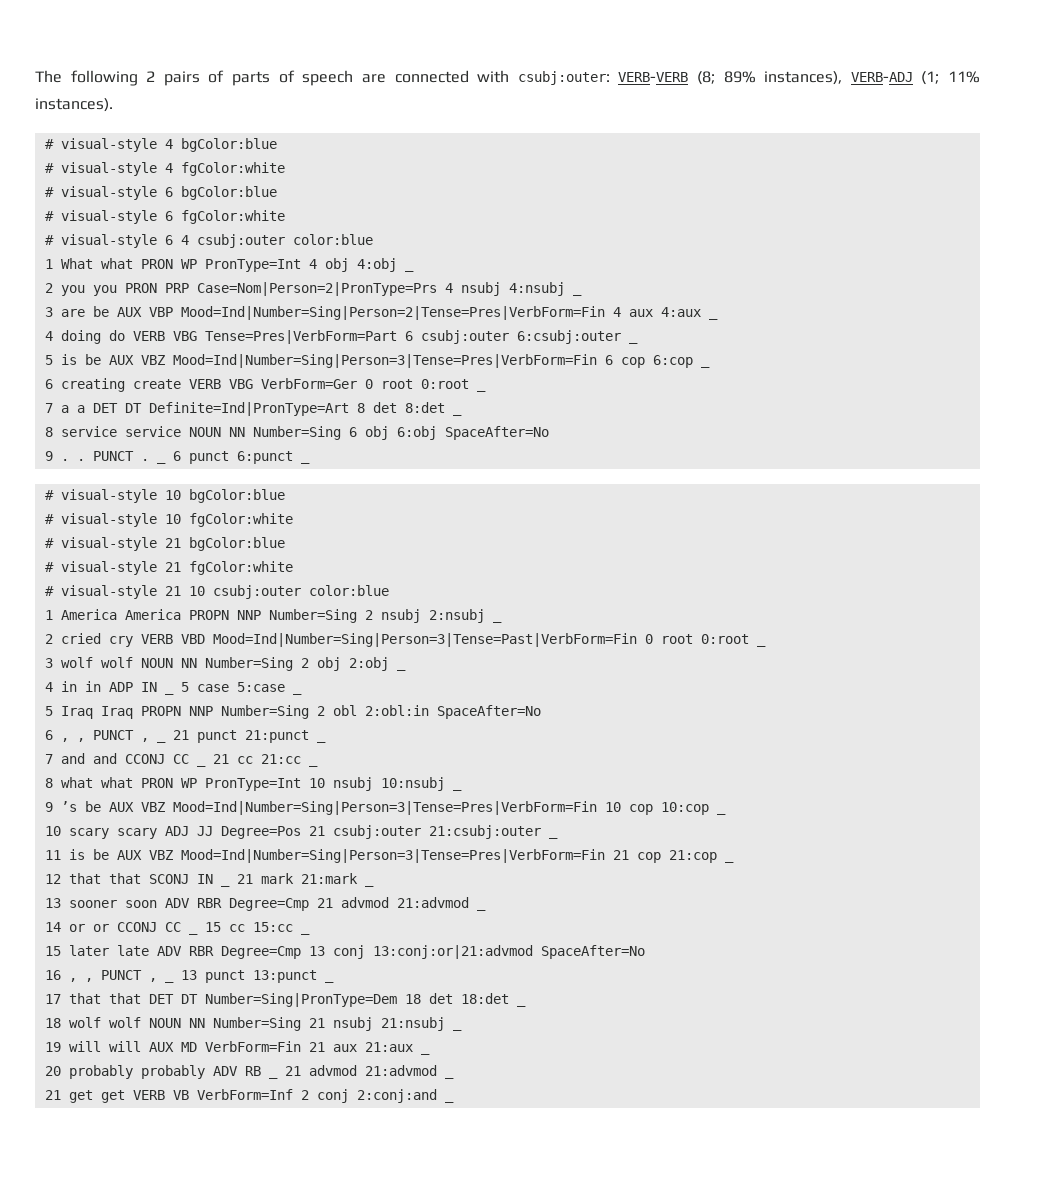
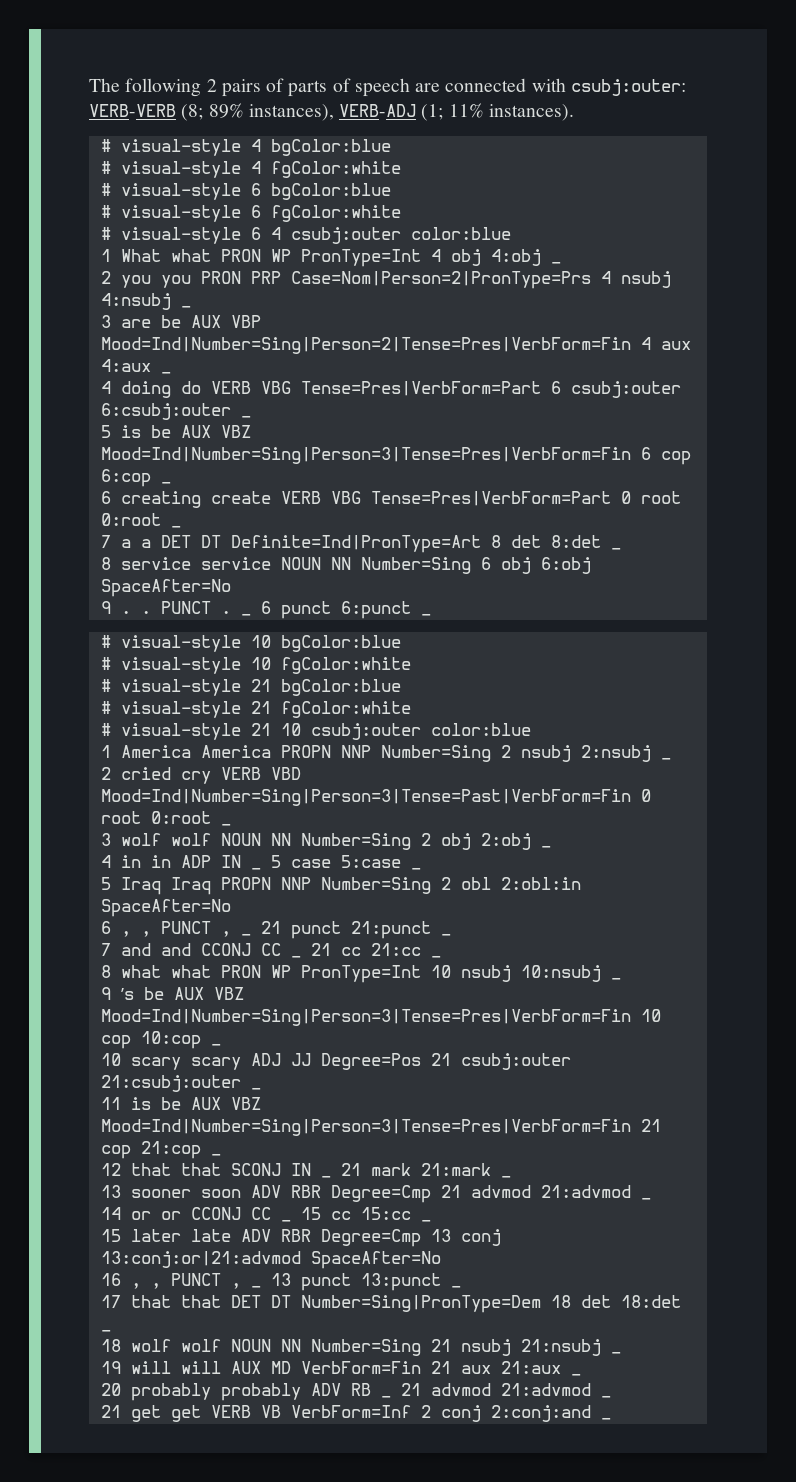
- 6 creating create VERB VBG VerbForm=Ger 0 root 0:root _
+ 6 creating create VERB VBG Tense=Pres|VerbForm=Part 0 root 0:root _

